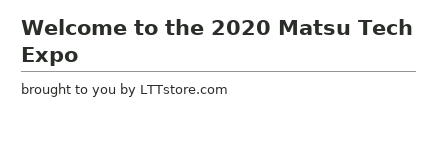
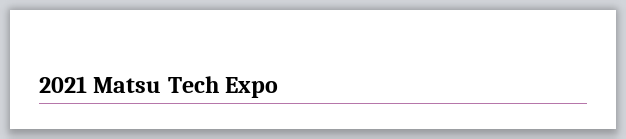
- Welcome to the 2020 Matsu Tech Expo
+ 2021 Matsu Tech Expo
- brought to you by LTTstore.com

